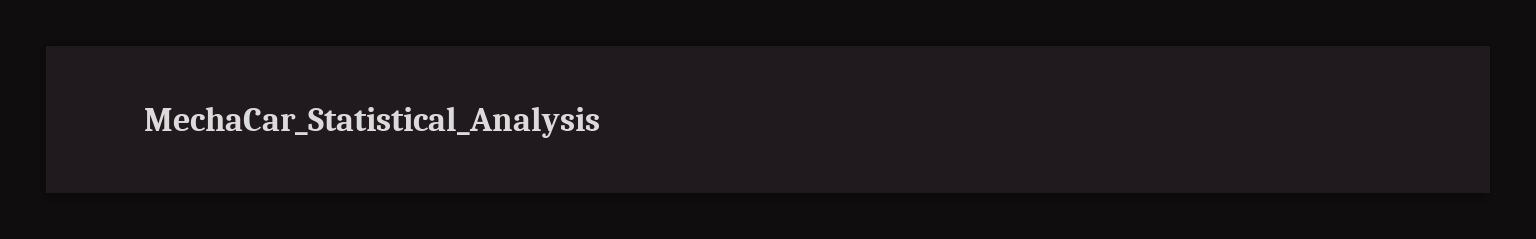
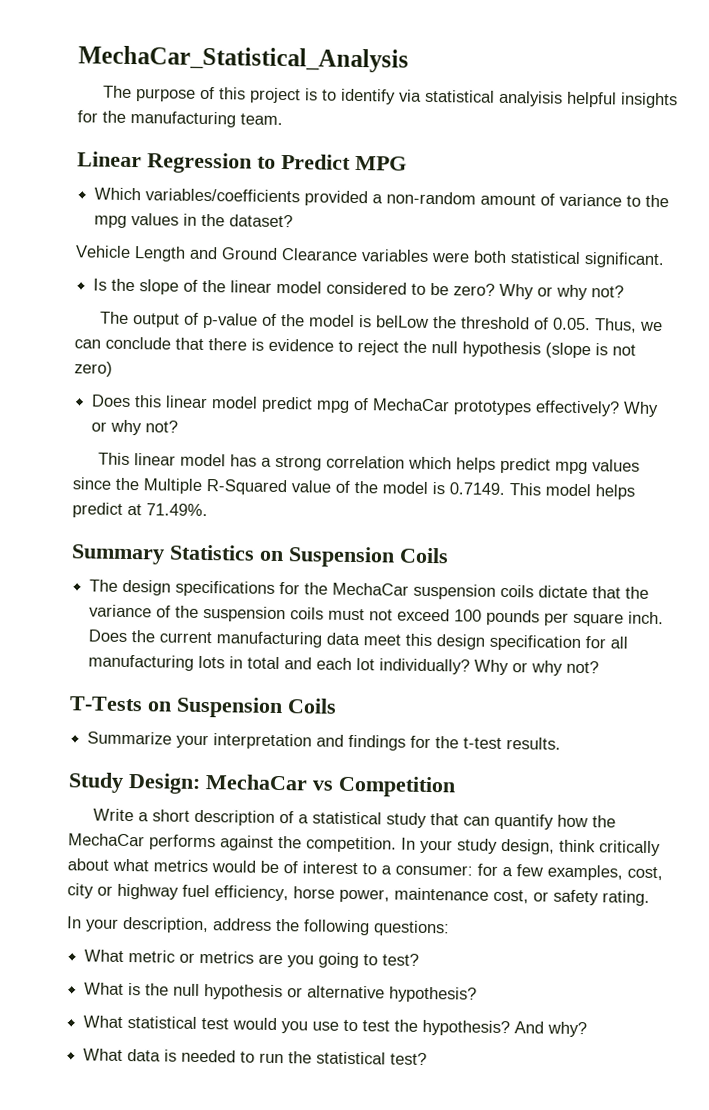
+ The purpose of this project is to identify via statistical analyisis helpful insights for the manufacturing team.
+ Linear Regression to Predict MPG
+ Which variables/coefficients provided a non-random amount of variance to the mpg values in the dataset?
+ Vehicle Length and Ground Clearance variables were both statistical significant.
+ Is the slope of the linear model considered to be zero? Why or why not?
+ The output of p-value of the model is belLow the threshold of 0.05. Thus, we can conclude that there is evidence to reject the null hypothesis (slope is not zero)
+ Does this linear model predict mpg of MechaCar prototypes effectively? Why or why not?
+ This linear model has a strong correlation which helps predict mpg values since the Multiple R-Squared value of the model is 0.7149. This model helps predict at 71.49%.
+ Summary Statistics on Suspension Coils
+ The design specifications for the MechaCar suspension coils dictate that the variance of the suspension coils must not exceed 100 pounds per square inch. Does the current manufacturing data meet this design specification for all manufacturing lots in total and each lot individually? Why or why not?
+ T-Tests on Suspension Coils
+ Summarize your interpretation and findings for the t-test results.
+ Study Design: MechaCar vs Competition
+ Write a short description of a statistical study that can quantify how the MechaCar performs against the competition. In your study design, think critically about what metrics would be of interest to a consumer: for a few examples, cost, city or highway fuel efficiency, horse power, maintenance cost, or safety rating.
+ In your description, address the following questions:
+ What metric or metrics are you going to test?
+ What is the null hypothesis or alternative hypothesis?
+ What statistical test would you use to test the hypothesis? And why?
+ What data is needed to run the statistical test?

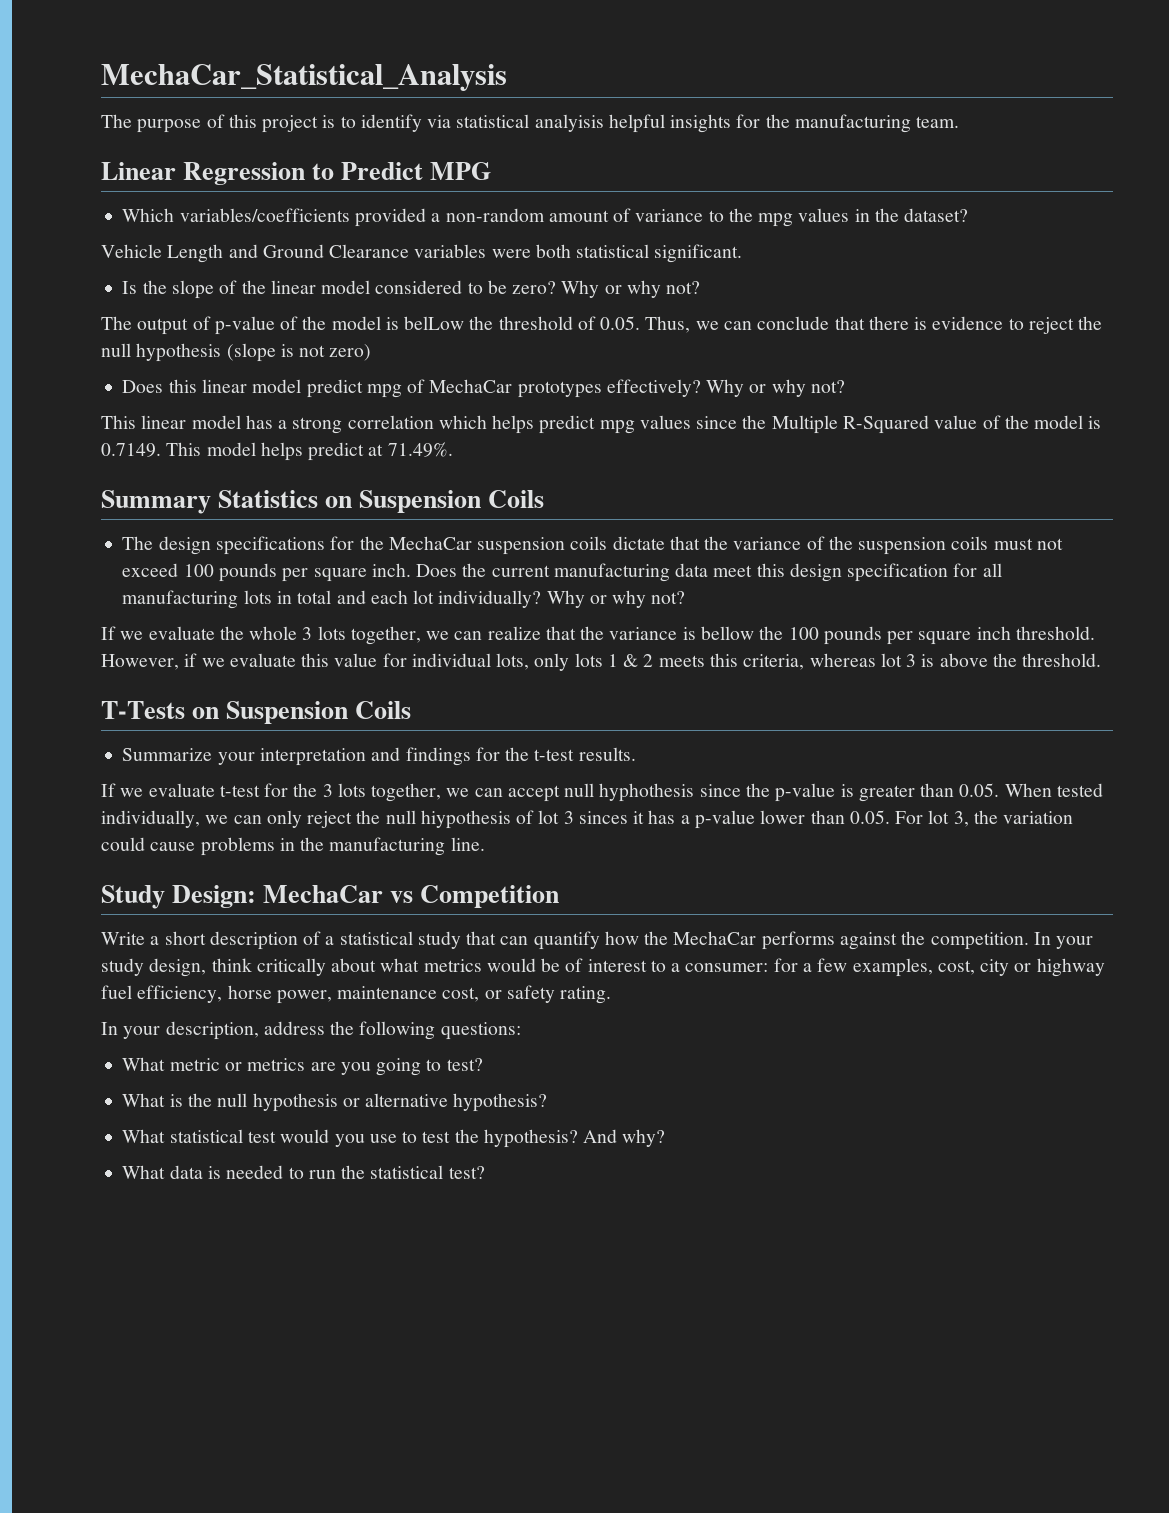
+ If we evaluate the whole 3 lots together, we can realize that the variance is bellow the 100 pounds per square inch threshold. However, if we evaluate this value for individual lots, only lots 1 & 2 meets this criteria, whereas lot 3 is above the threshold.
+ If we evaluate t-test for the 3 lots together, we can accept null hyphothesis since the p-value is greater than 0.05. When tested individually, we can only reject the null hiypothesis of lot 3 sinces it has a p-value lower than 0.05. For lot 3, the variation could cause problems in the manufacturing line.

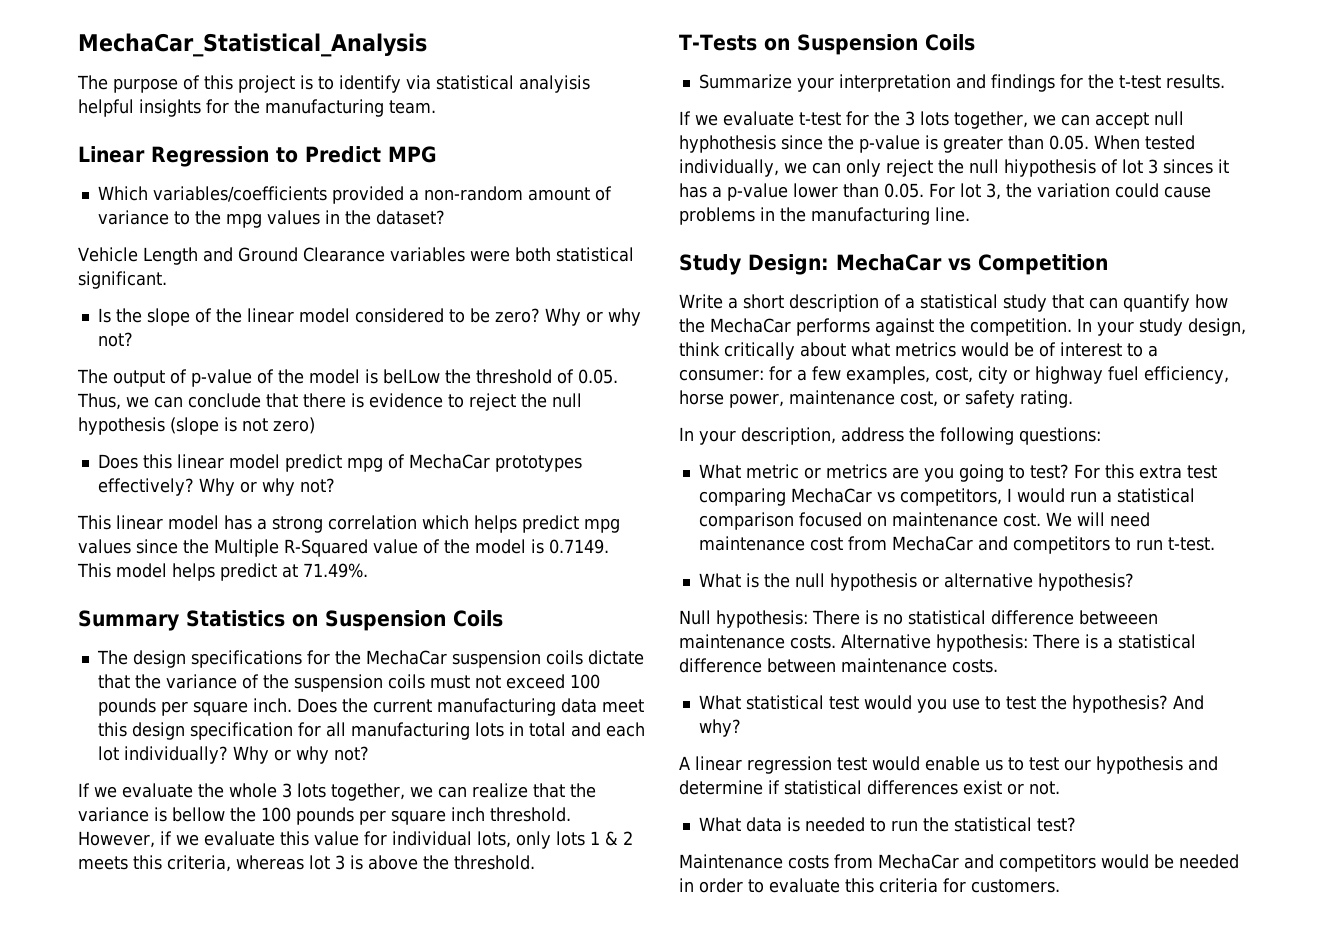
+ For this extra test comparing MechaCar vs competitors, I would run a statistical comparison focused on maintenance cost. We will need maintenance cost from MechaCar and competitors to run t-test.
+ Null hypothesis: There is no statistical difference betweeen maintenance costs. Alternative hypothesis: There is a statistical difference between maintenance costs.
+ A linear regression test would enable us to test our hypothesis and determine if statistical differences exist or not.
+ Maintenance costs from MechaCar and competitors would be needed in order to evaluate this criteria for customers.

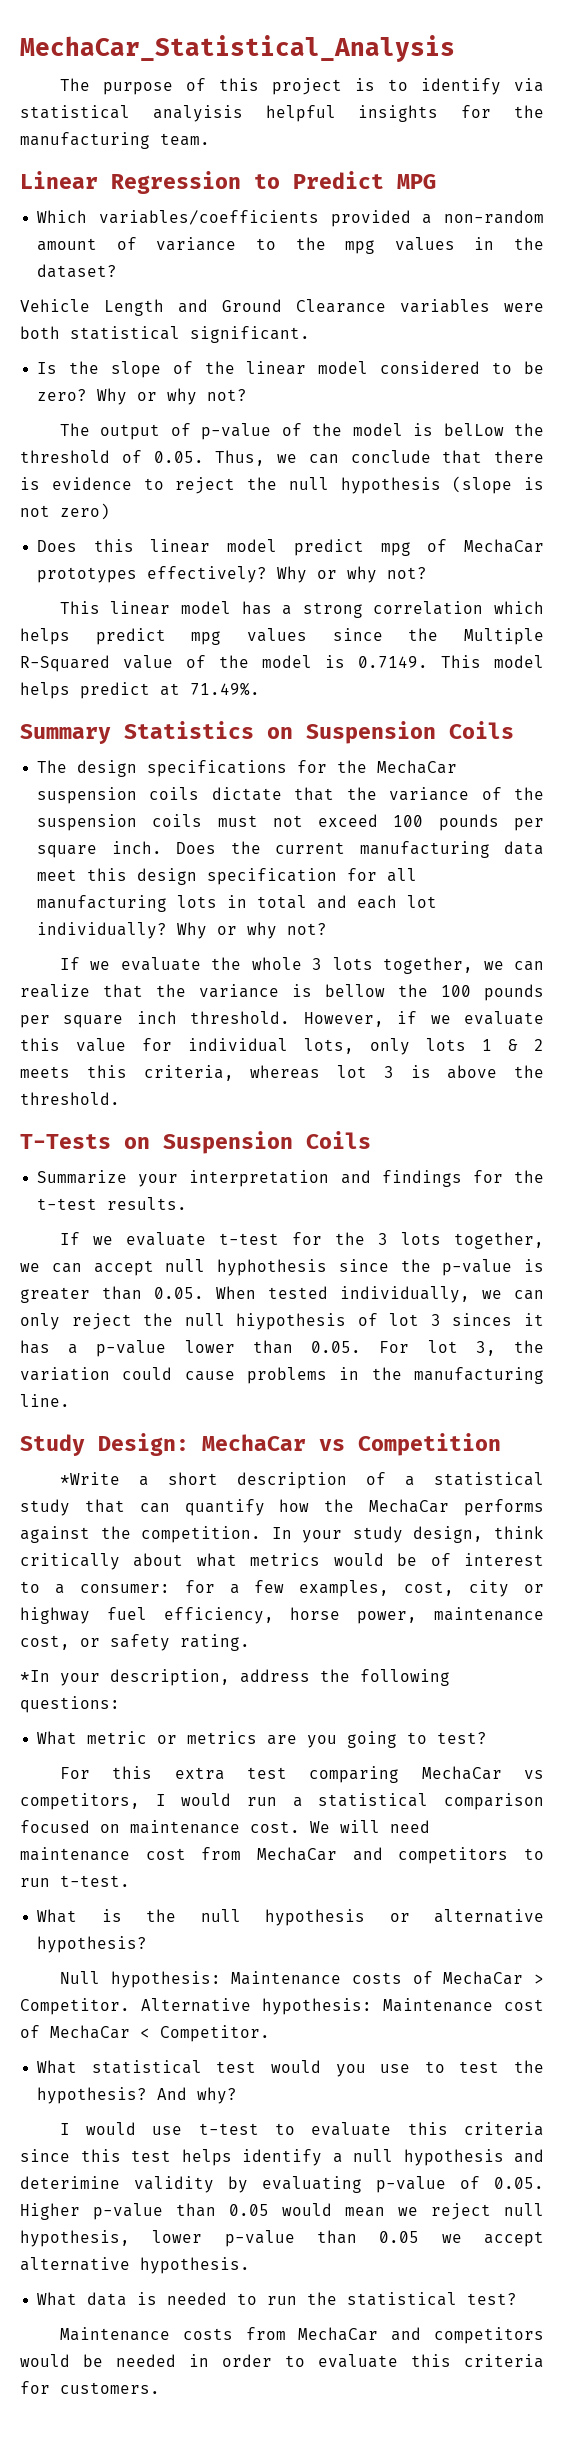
- Write a short description of a statistical study that can quantify how the MechaCar performs against the competition.
+ *Write a short description of a statistical study that can quantify how the MechaCar performs against the competition.
- In your description, address the following questions:
+ *In your description, address the following questions:
- What metric or metrics are you going to test? For this extra test comparing MechaCar vs competitors, I would run a statistical comparison focused on maintenance cost.
+ What metric or metrics are you going to test?
+ For this extra test comparing MechaCar vs competitors, I would run a statistical comparison focused on maintenance cost.
- Null hypothesis: There is no statistical difference betweeen maintenance costs. Alternative hypothesis: There is a statistical difference between maintenance costs.
+ Null hypothesis: Maintenance costs of MechaCar > Competitor. Alternative hypothesis: Maintenance cost of MechaCar < Competitor.
- A linear regression test would enable us to test our hypothesis and determine if statistical differences exist or not.
+ I would use t-test to evaluate this criteria since this test helps identify a null hypothesis and deterimine validity by evaluating p-value of 0.05. Higher p-value than 0.05 would mean we reject null hypothesis, lower p-value than 0.05 we accept alternative hypothesis.

